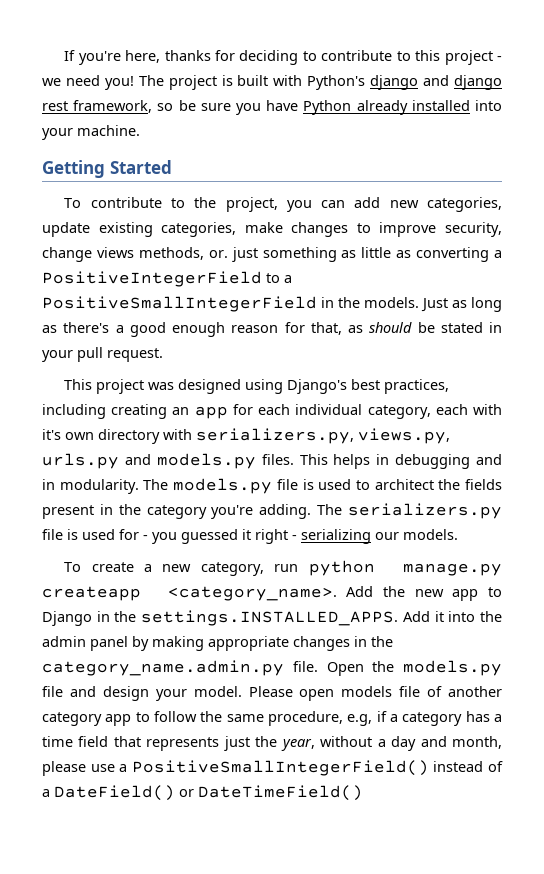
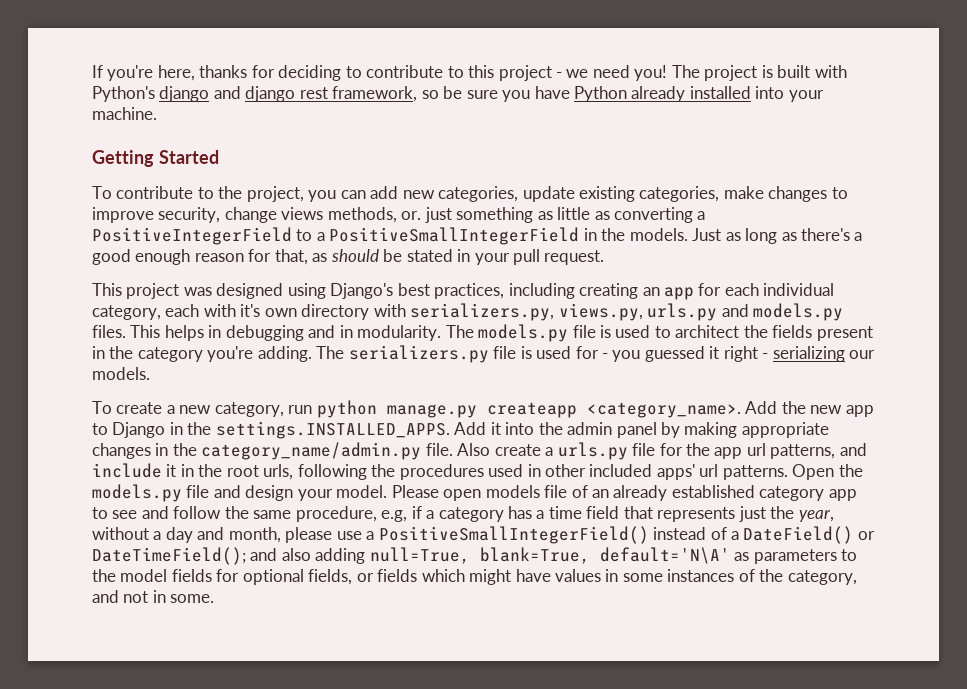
- Add the new app to Django in the settings.INSTALLED_APPS. Add it into the admin panel by making appropriate changes in the category_name.admin.py file.
+ Add the new app to Django in the settings.INSTALLED_APPS. Add it into the admin panel by making appropriate changes in the category_name/admin.py file. Also create a urls.py file for the app url patterns, and include it in the root urls, following the procedures used in other included apps' url patterns.
- Please open models file of another category app to follow the same procedure, e.g, if a category has a time field that represents just the year, without a day and month, please use a PositiveSmallIntegerField() instead of a DateField() or DateTimeField()
+ Please open models file of an already established category app to see and follow the same procedure, e.g, if a category has a time field that represents just the year, without a day and month, please use a PositiveSmallIntegerField() instead of a DateField() or DateTimeField(); and also adding null=True, blank=True, default='N\A' as parameters to the model fields for optional fields, or fields which might have values in some instances of the category, and not in some.

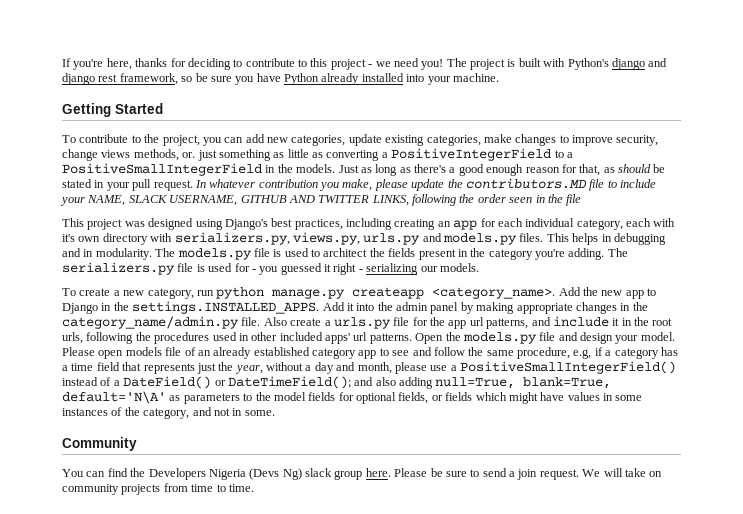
+ In whatever contribution you make, please update the contributors.MD file to include your NAME, SLACK USERNAME, GITHUB AND TWITTER LINKS, following the order seen in the file
+ Community
+ You can find the Developers Nigeria (Devs Ng) slack group here. Please be sure to send a join request. We will take on community projects from time to time.

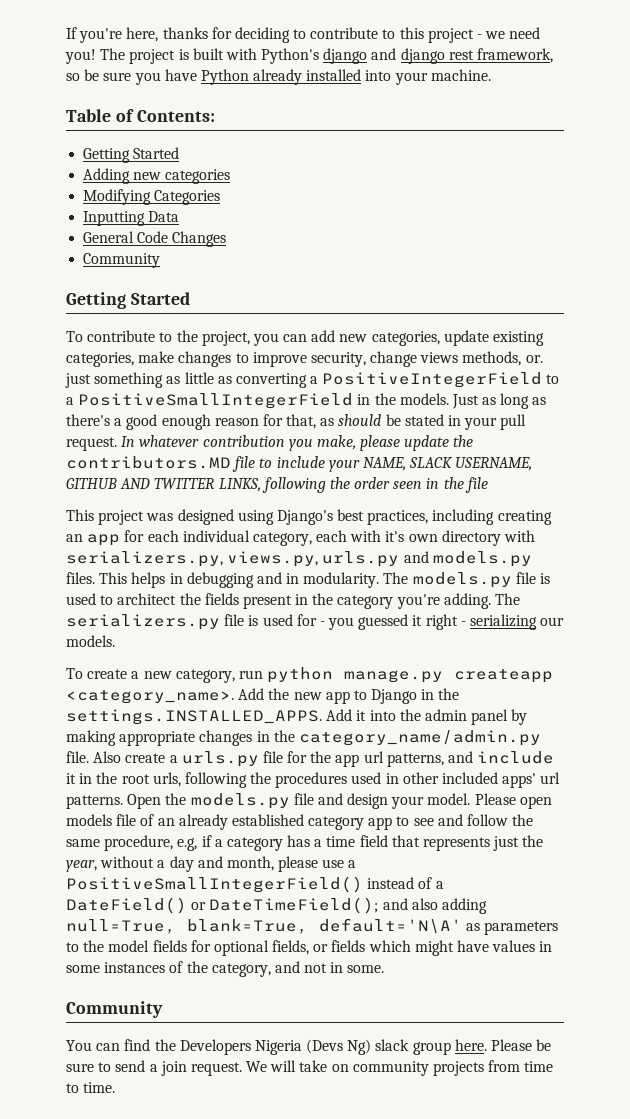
+ Table of Contents:
+ Getting Started
+ Adding new categories
+ Modifying Categories
+ Inputting Data
+ General Code Changes
+ Community

